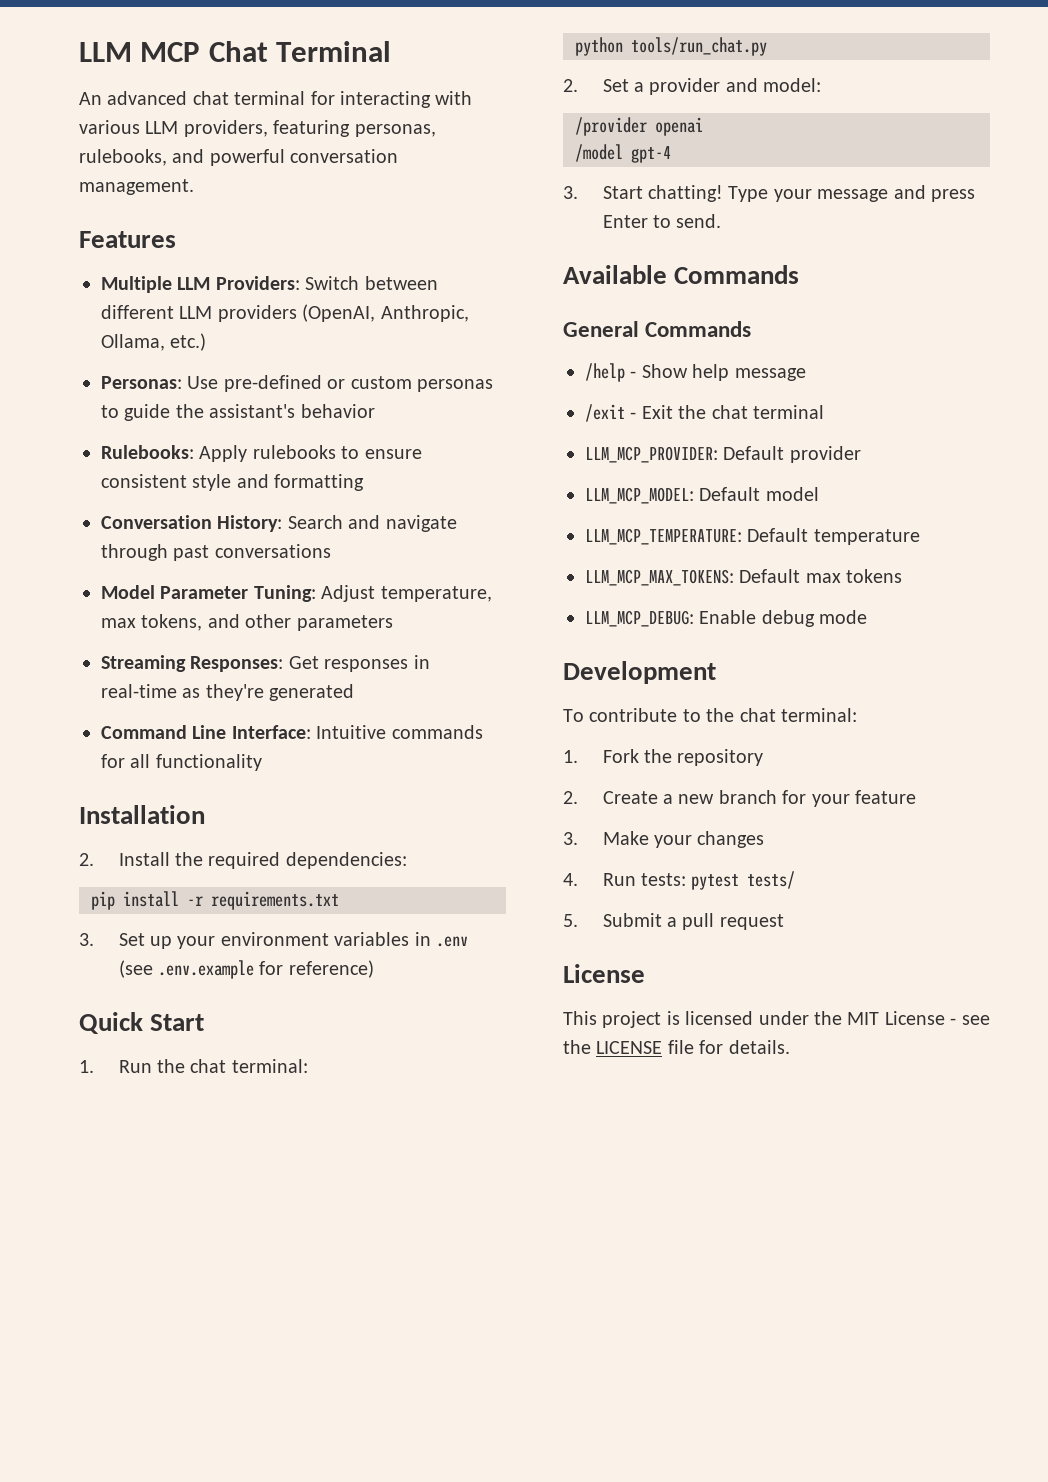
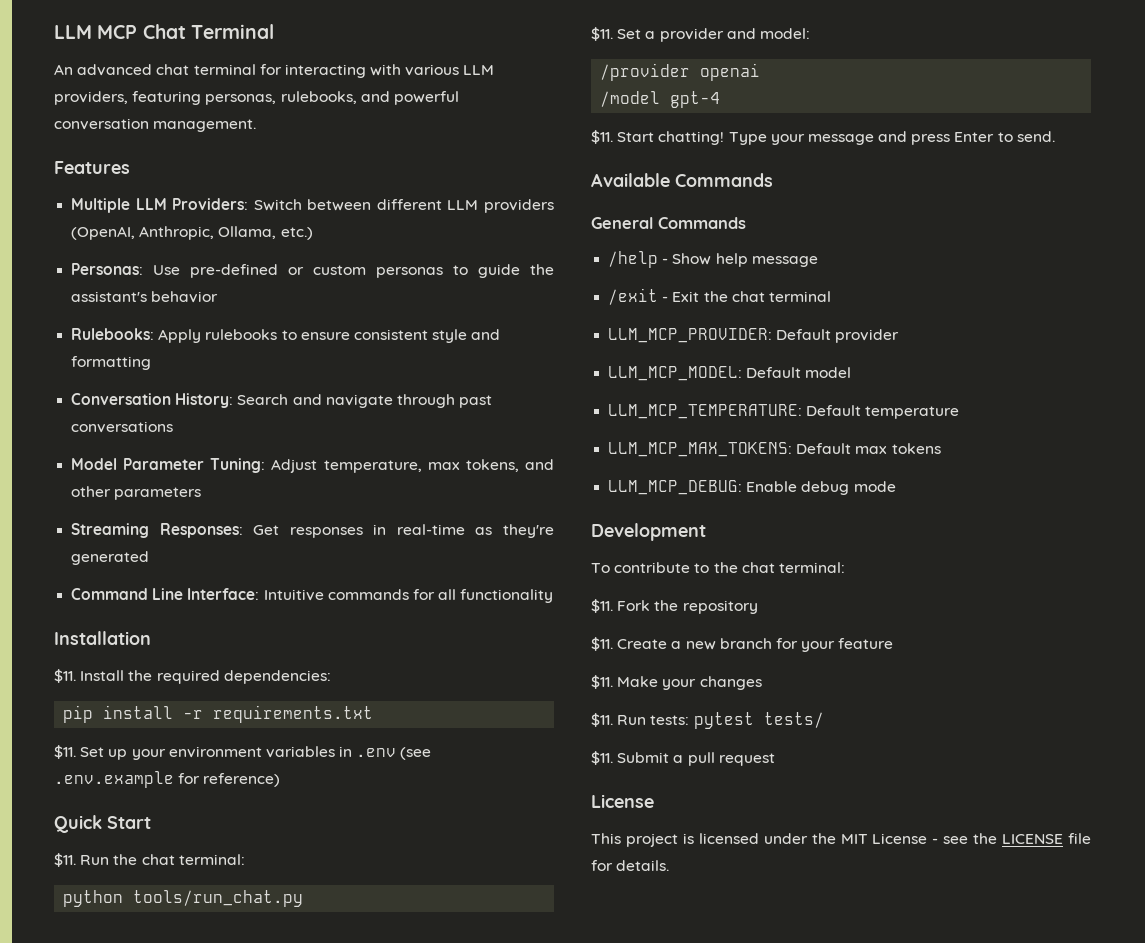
- 2. Install the required dependencies:
+ $11. Install the required dependencies:
- 3. Set up your environment variables in .env (see .env.example for reference)
+ $11. Set up your environment variables in .env (see .env.example for reference)
- 1. Run the chat terminal:
+ $11. Run the chat terminal:
- 2. Set a provider and model:
+ $11. Set a provider and model:
- 3. Start chatting!
+ $11. Start chatting!
- 1. Fork the repository
+ $11. Fork the repository
- 2. Create a new branch for your feature
+ $11. Create a new branch for your feature
- 3. Make your changes
+ $11. Make your changes
- 4. Run tests: pytest tests/
+ $11. Run tests: pytest tests/
- 5. Submit a pull request
+ $11. Submit a pull request

